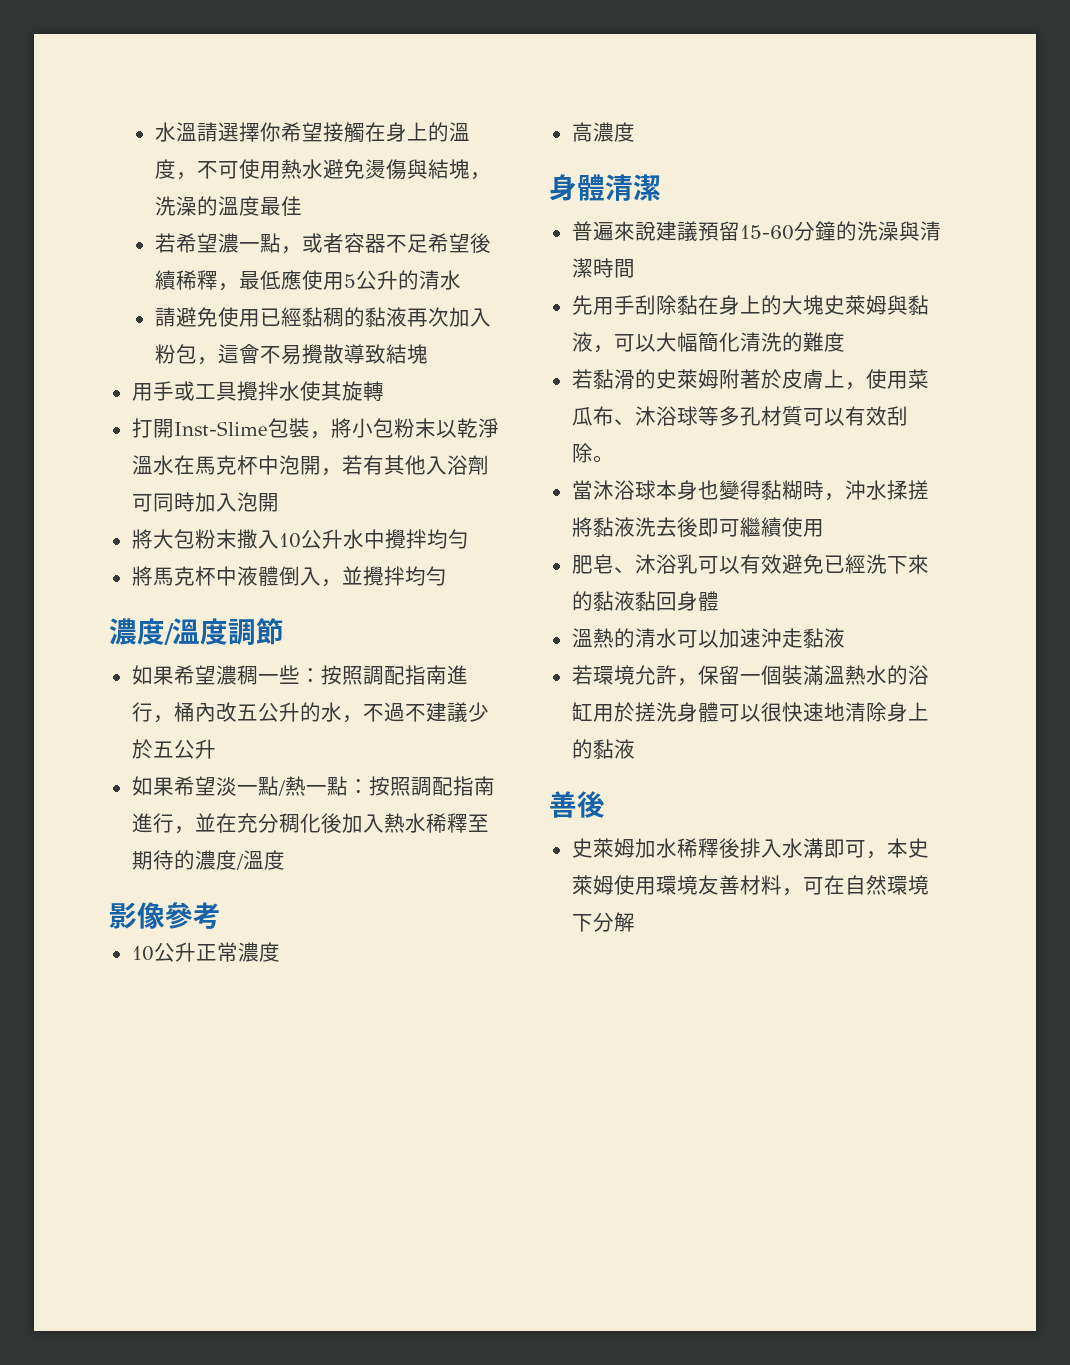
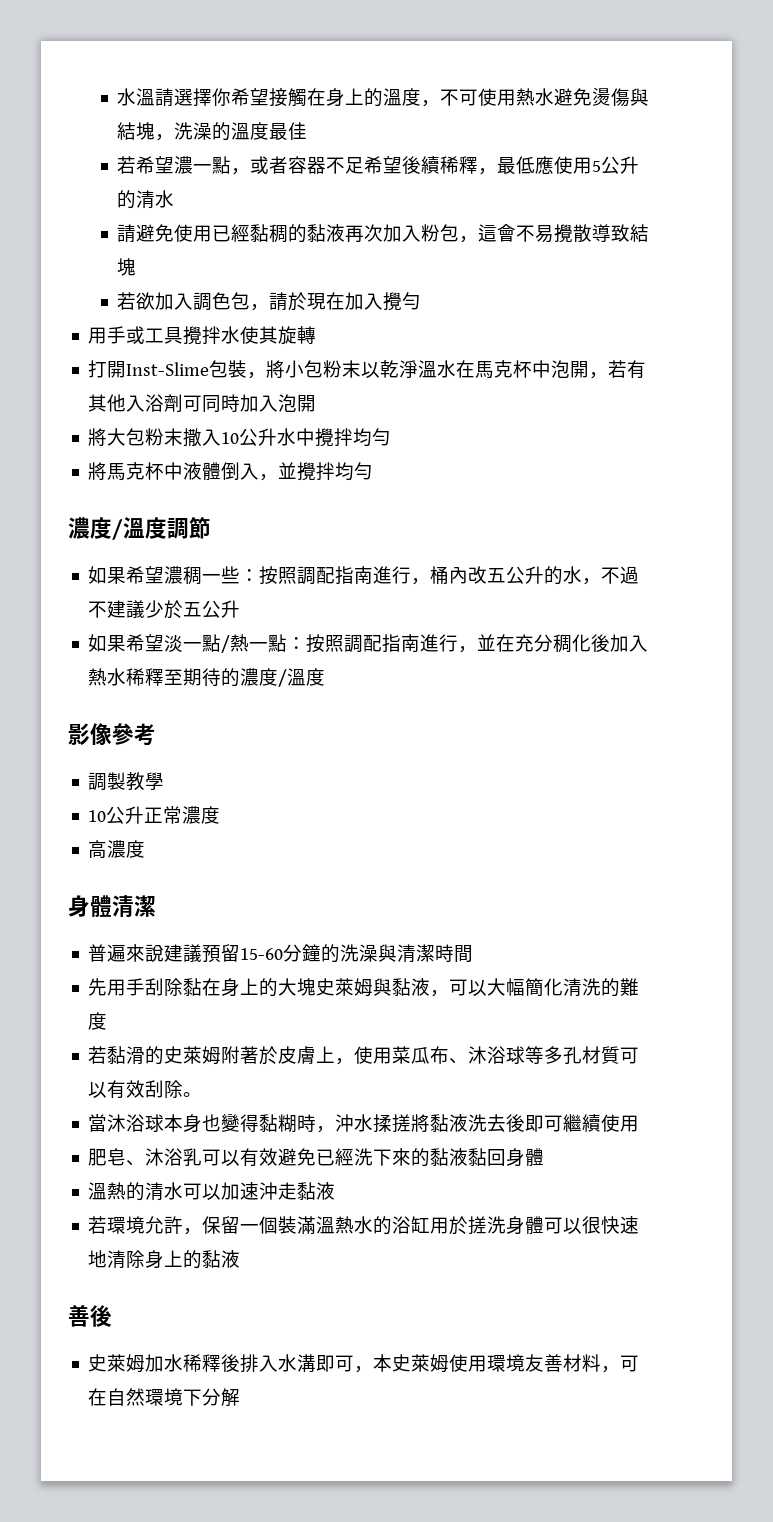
+ 若欲加入調色包，請於現在加入攪勻
+ 調製教學

